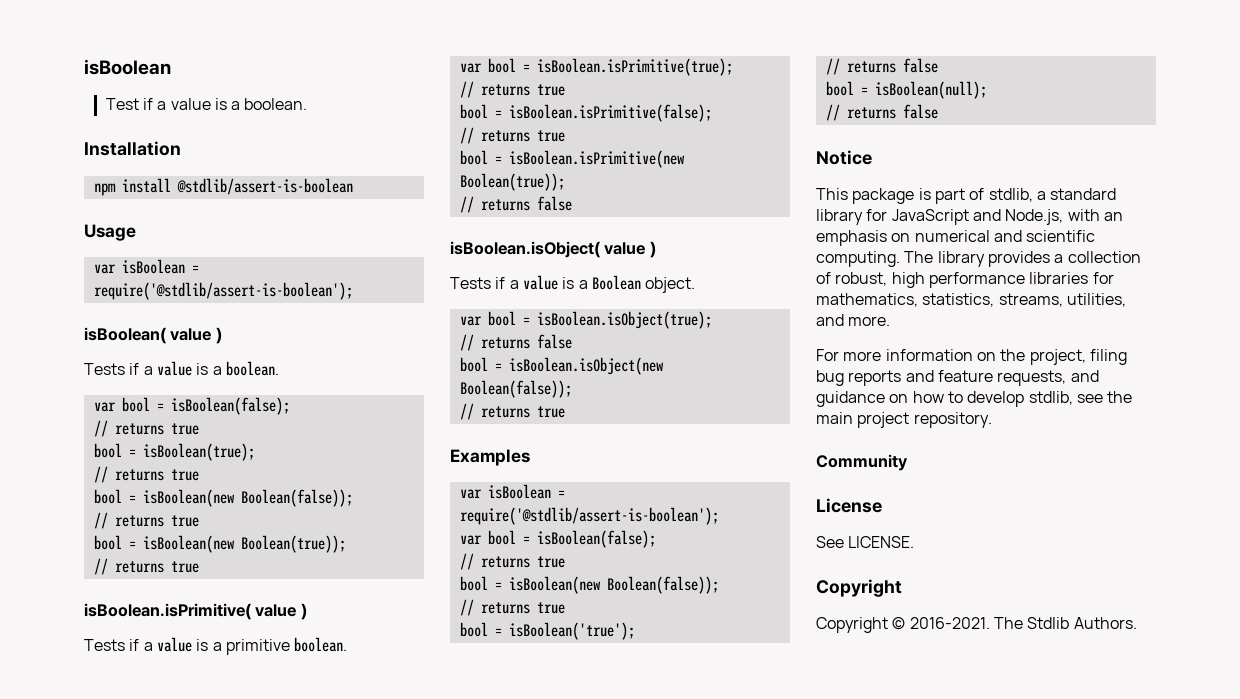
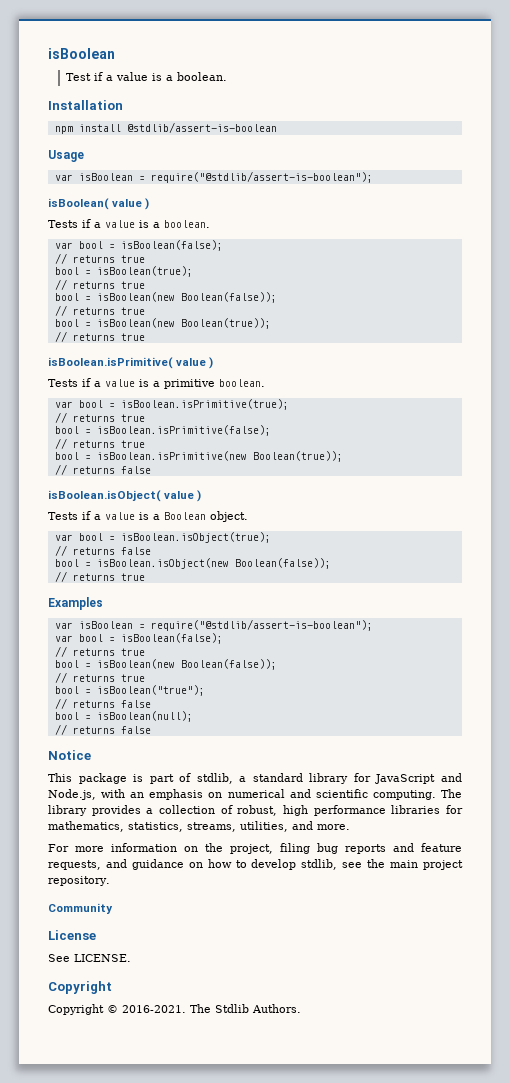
  Usage
- var isBoolean = require('@stdlib/assert-is-boolean');
+ var isBoolean = require("@stdlib/assert-is-boolean");
  Examples
- var isBoolean = require('@stdlib/assert-is-boolean');
+ var isBoolean = require("@stdlib/assert-is-boolean");
- bool = isBoolean('true');
+ bool = isBoolean("true");

